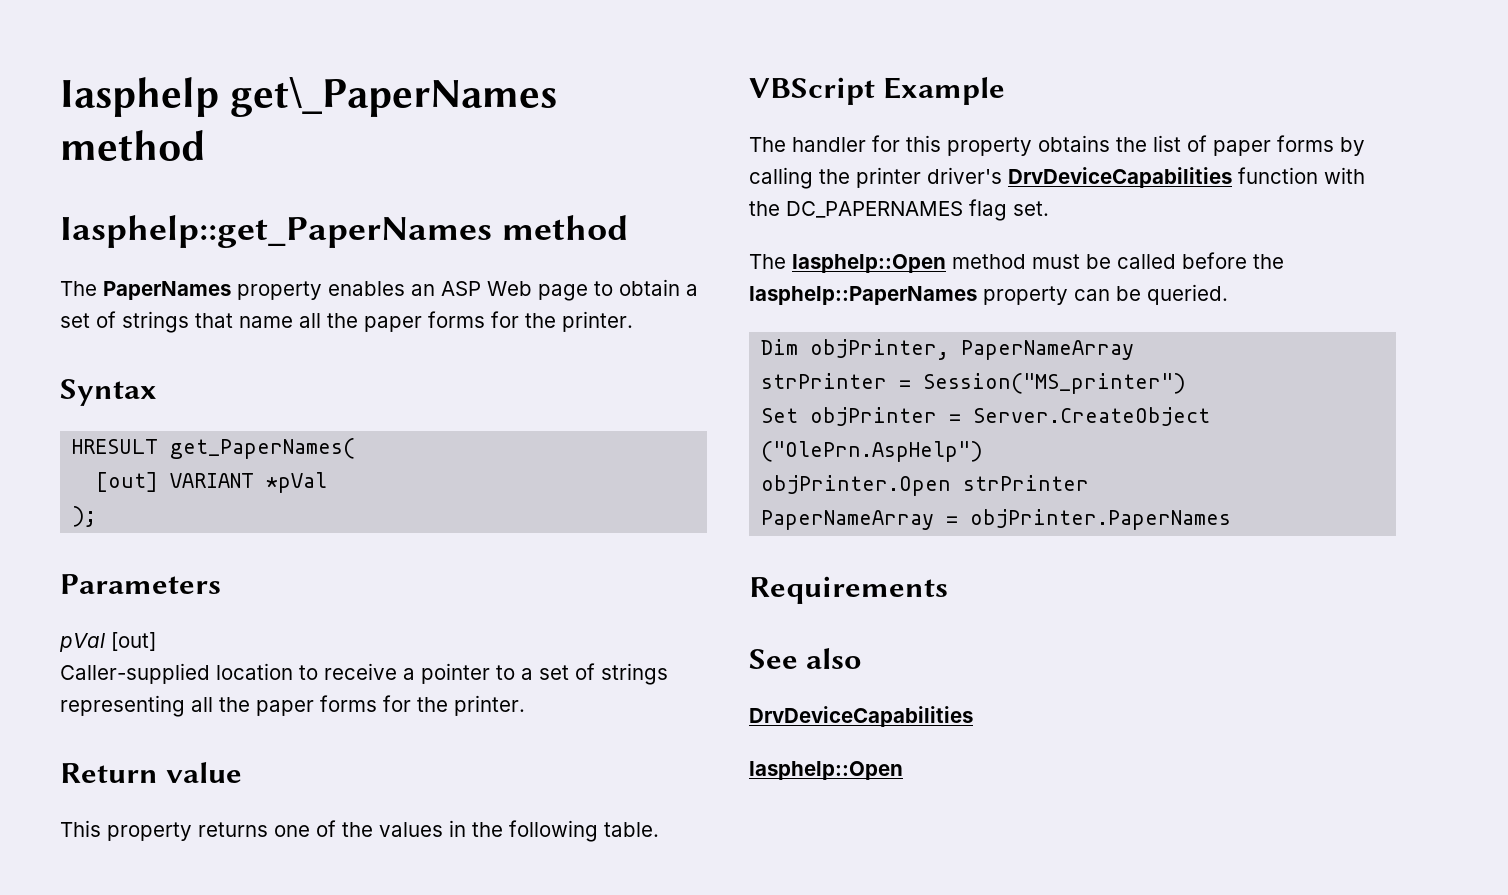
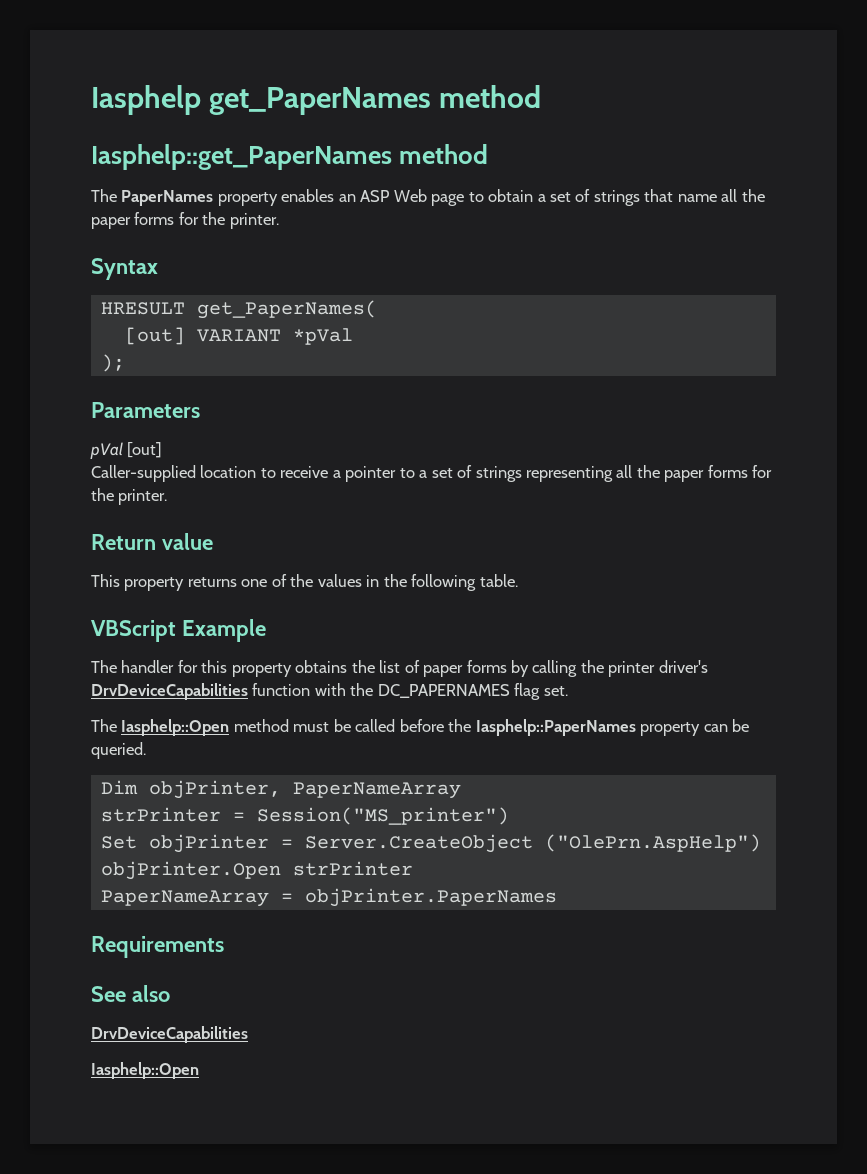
- Iasphelp get\_PaperNames method
+ Iasphelp get_PaperNames method

